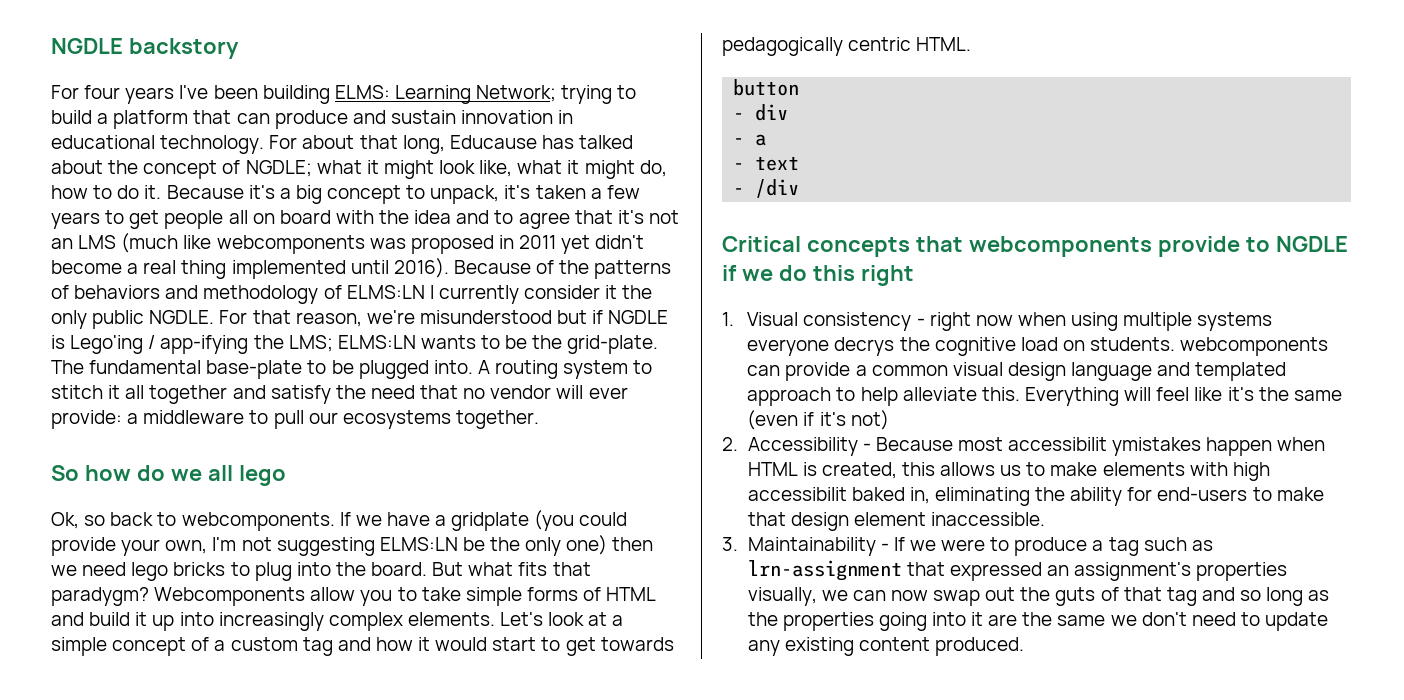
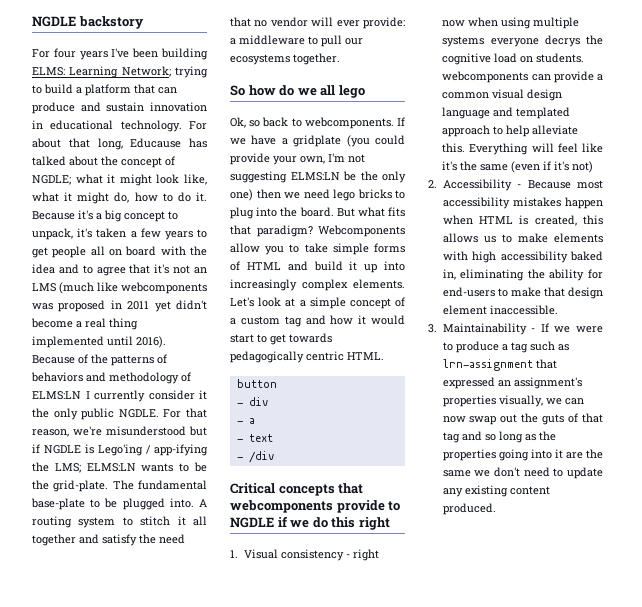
- But what fits that paradygm?
+ But what fits that paradigm?
- 2. Accessibility - Because most accessibilit ymistakes happen when HTML is created, this allows us to make elements with high accessibilit baked in, eliminating the ability for end-users to make that design element inaccessible.
+ 2. Accessibility - Because most accessibility mistakes happen when HTML is created, this allows us to make elements with high accessibility baked in, eliminating the ability for end-users to make that design element inaccessible.

